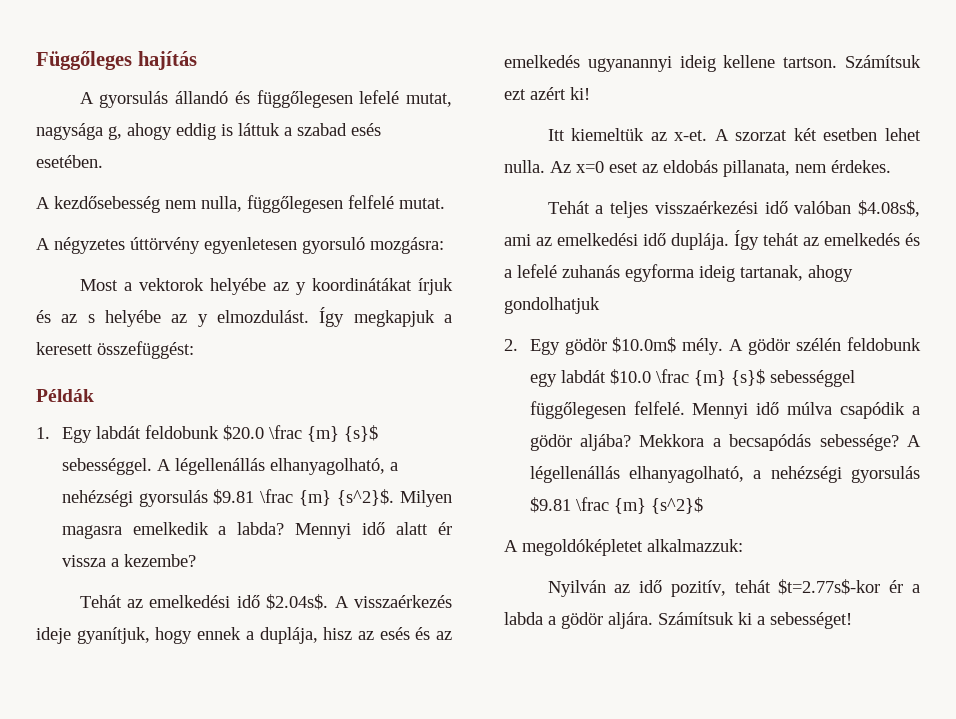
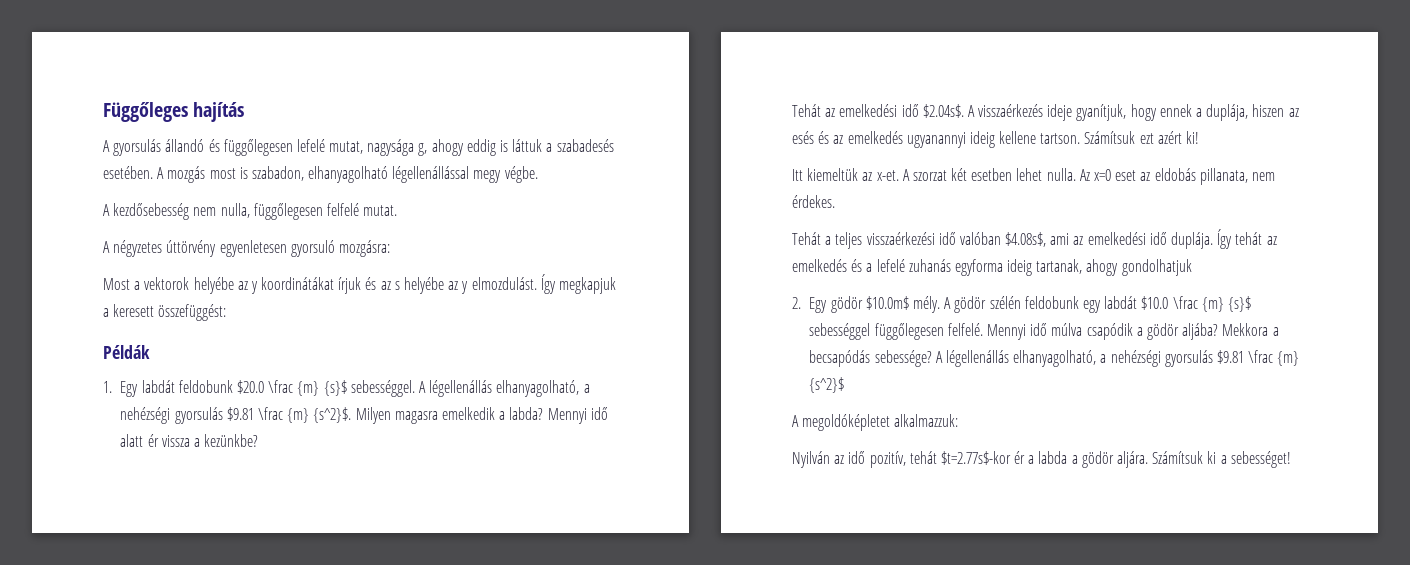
- A gyorsulás állandó és függőlegesen lefelé mutat, nagysága g, ahogy eddig is láttuk a szabad esés esetében.
+ A gyorsulás állandó és függőlegesen lefelé mutat, nagysága g, ahogy eddig is láttuk a szabadesés esetében. A mozgás most is szabadon, elhanyagolható légellenállással megy végbe.
- Mennyi idő alatt ér vissza a kezembe?
+ Mennyi idő alatt ér vissza a kezünkbe?
- Tehát az emelkedési idő $2.04s$. A visszaérkezés ideje gyanítjuk, hogy ennek a duplája, hisz az esés és az emelkedés ugyanannyi ideig kellene tartson.
+ Tehát az emelkedési idő $2.04s$. A visszaérkezés ideje gyanítjuk, hogy ennek a duplája, hiszen az esés és az emelkedés ugyanannyi ideig kellene tartson.

